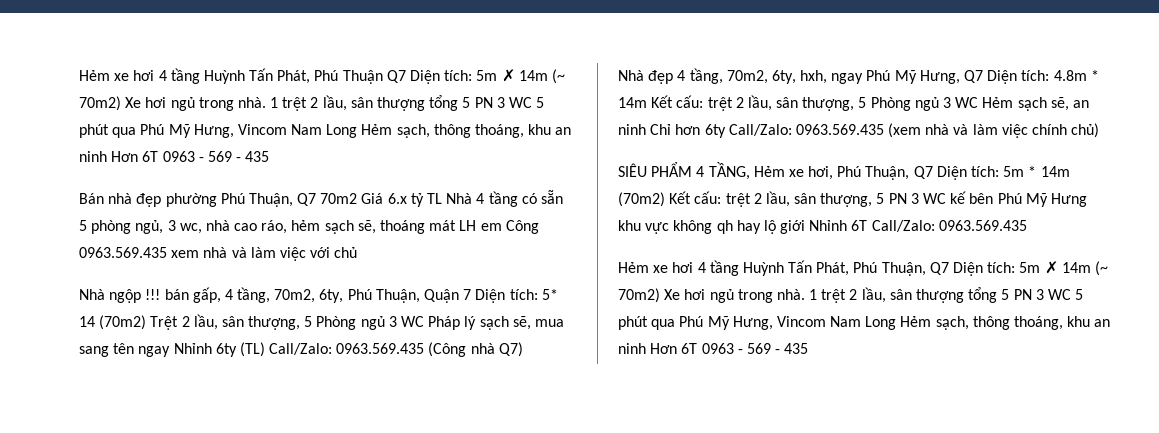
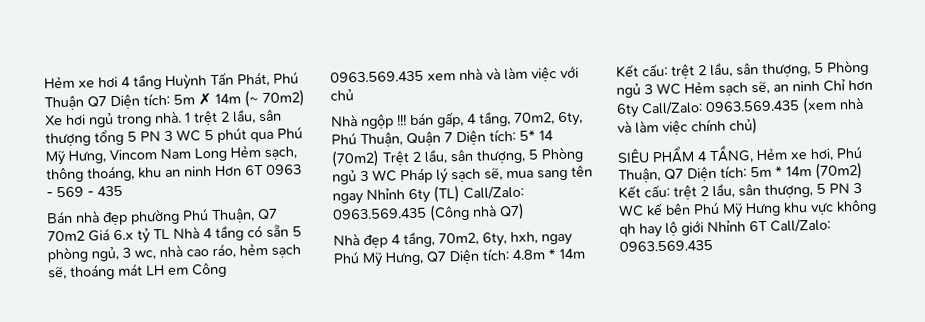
- Hẻm xe hơi 4 tầng Huỳnh Tấn Phát, Phú Thuận, Q7 Diện tích: 5m ✗ 14m (~ 70m2) Xe hơi ngủ trong nhà. 1 trệt 2 lầu, sân thượng tổng 5 PN 3 WC 5 phút qua Phú Mỹ Hưng, Vincom Nam Long Hẻm sạch, thông thoáng, khu an ninh Hơn 6T 0963 - 569 - 435

